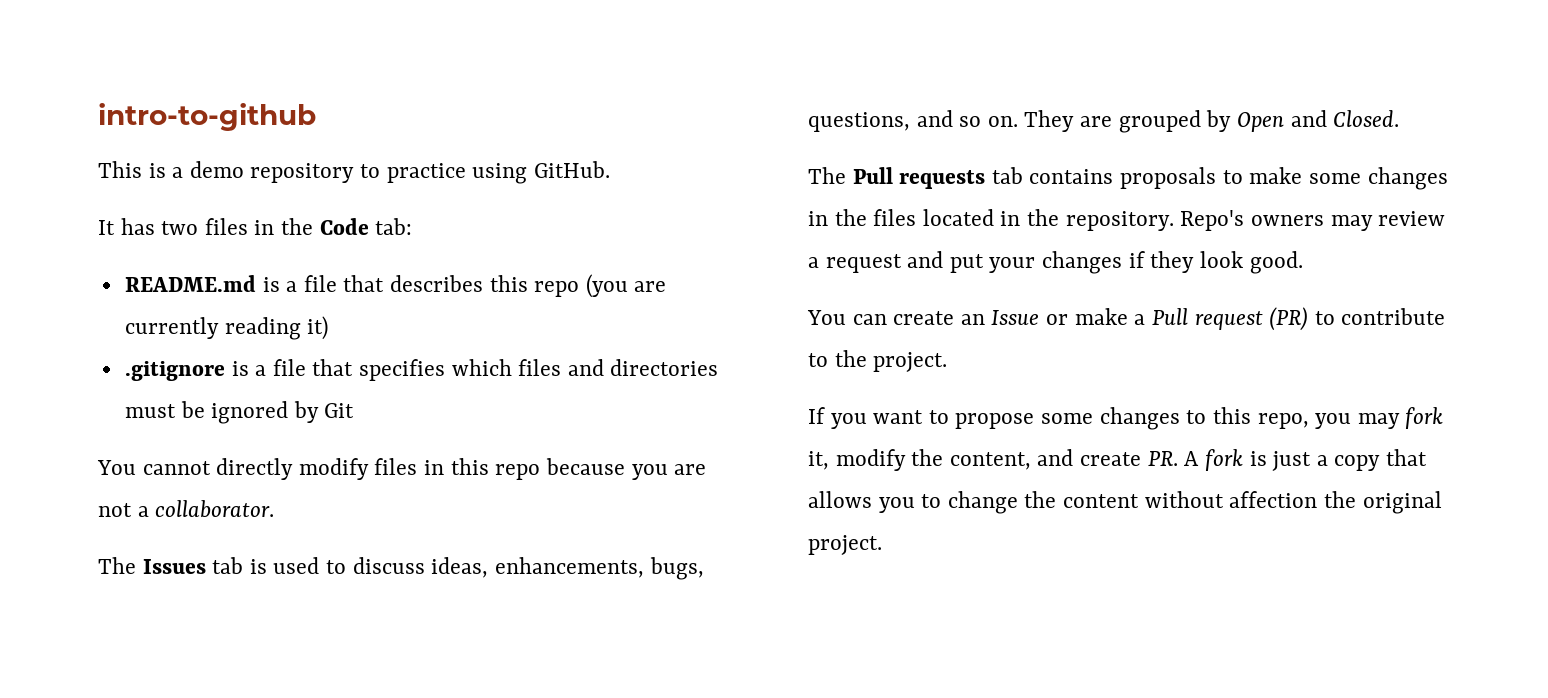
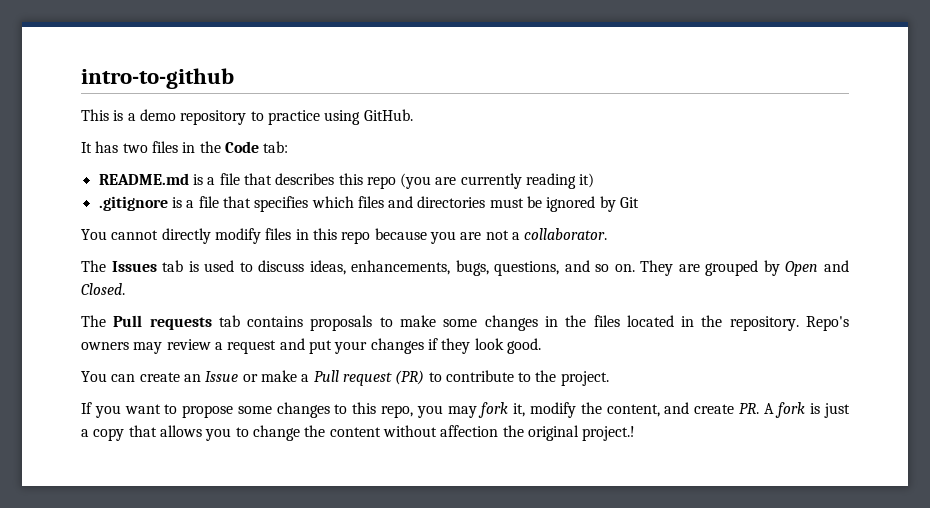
- If you want to propose some changes to this repo, you may fork it, modify the content, and create PR. A fork is just a copy that allows you to change the content without affection the original project.
+ If you want to propose some changes to this repo, you may fork it, modify the content, and create PR. A fork is just a copy that allows you to change the content without affection the original project.!

